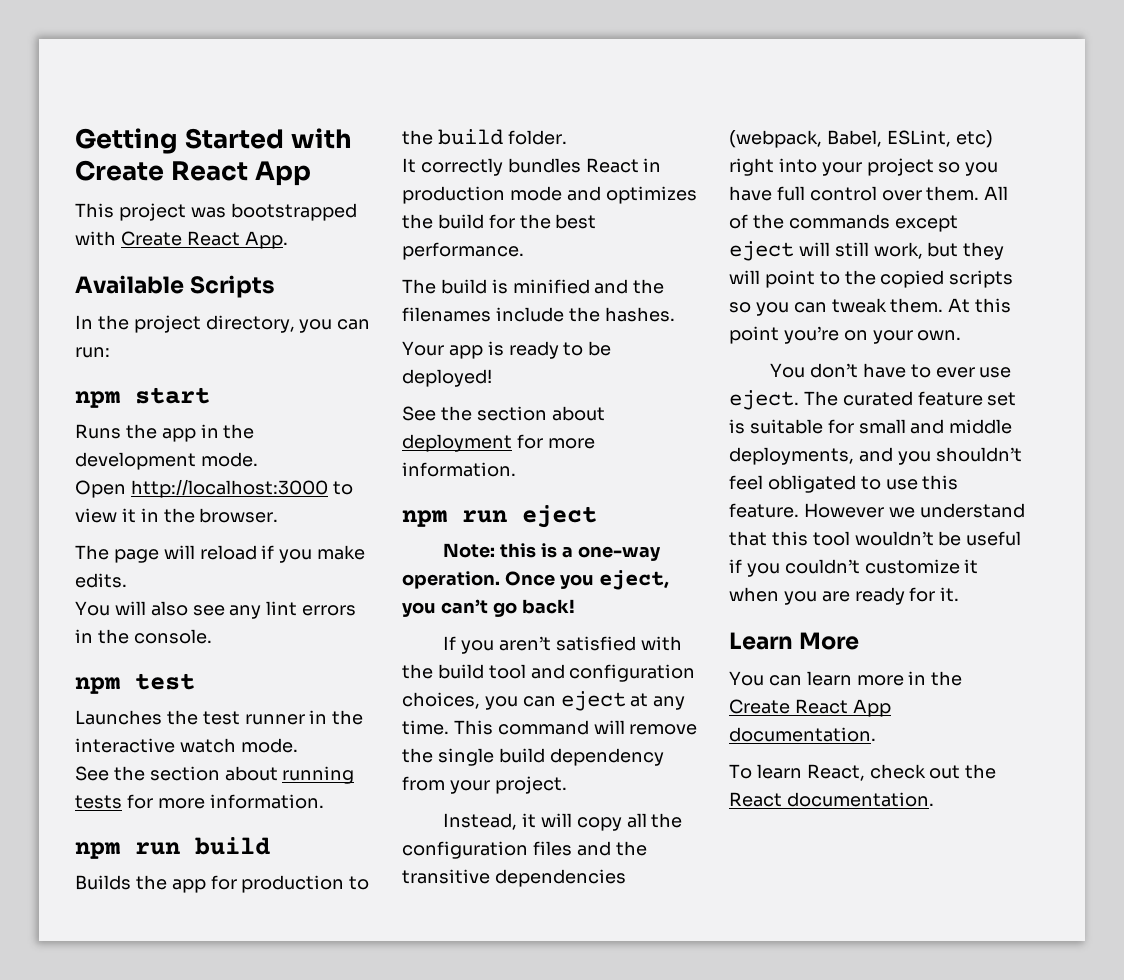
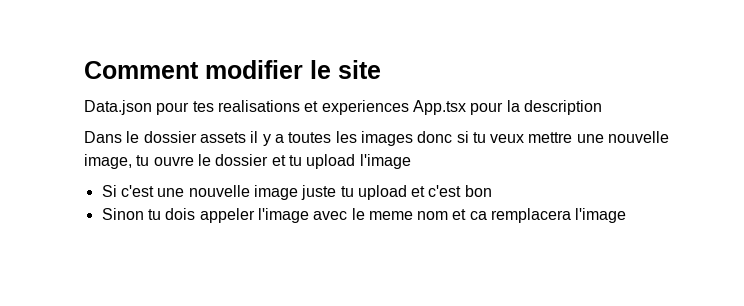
- Getting Started with Create React App
- This project was bootstrapped with Create React App.
- Available Scripts
- In the project directory, you can run:
- npm start
- Runs the app in the development mode.
- Open http://localhost:3000 to view it in the browser.
- The page will reload if you make edits.
- You will also see any lint errors in the console.
- npm test
- Launches the test runner in the interactive watch mode.
- See the section about running tests for more information.
- npm run build
- Builds the app for production to the build folder.
- It correctly bundles React in production mode and optimizes the build for the best performance.
- The build is minified and the filenames include the hashes.
- Your app is ready to be deployed!
- See the section about deployment for more information.
- npm run eject
- Note: this is a one-way operation. Once you eject, you can’t go back!
- If you aren’t satisfied with the build tool and configuration choices, you can eject at any time. This command will remove the single build dependency from your project.
- Instead, it will copy all the configuration files and the transitive dependencies (webpack, Babel, ESLint, etc) right into your project so you have full control over them. All of the commands except eject will still work, but they will point to the copied scripts so you can tweak them. At this point you’re on your own.
- You don’t have to ever use eject. The curated feature set is suitable for small and middle deployments, and you shouldn’t feel obligated to use this feature. However we understand that this tool wouldn’t be useful if you couldn’t customize it when you are ready for it.
- Learn More
- You can learn more in the Create React App documentation.
- To learn React, check out the React documentation.
+ Comment modifier le site
+ Data.json pour tes realisations et experiences App.tsx pour la description
+ Dans le dossier assets il y a toutes les images donc si tu veux mettre une nouvelle image, tu ouvre le dossier et tu upload l'image
+ Si c'est une nouvelle image juste tu upload et c'est bon
+ Sinon tu dois appeler l'image avec le meme nom et ca remplacera l'image

